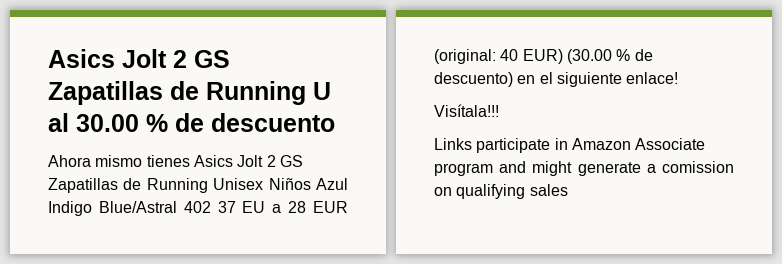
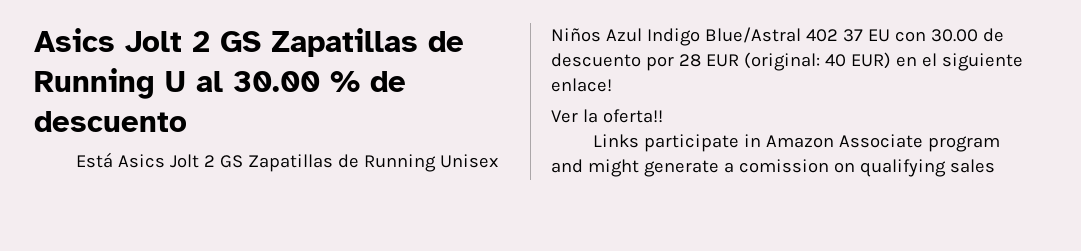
- Ahora mismo tienes Asics Jolt 2 GS Zapatillas de Running Unisex Niños Azul Indigo Blue/Astral 402 37 EU a 28 EUR (original: 40 EUR) (30.00 % de descuento) en el siguiente enlace!
+ Está Asics Jolt 2 GS Zapatillas de Running Unisex Niños Azul Indigo Blue/Astral 402 37 EU con 30.00 de descuento por 28 EUR (original: 40 EUR) en el siguiente enlace!
- Visítala!!!
+ Ver la oferta!!

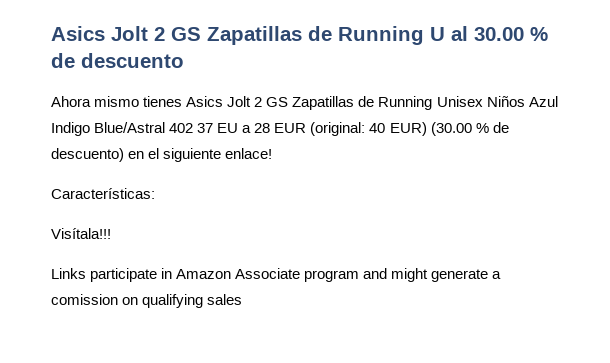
- Está Asics Jolt 2 GS Zapatillas de Running Unisex Niños Azul Indigo Blue/Astral 402 37 EU con 30.00 de descuento por 28 EUR (original: 40 EUR) en el siguiente enlace!
+ Ahora mismo tienes Asics Jolt 2 GS Zapatillas de Running Unisex Niños Azul Indigo Blue/Astral 402 37 EU a 28 EUR (original: 40 EUR) (30.00 % de descuento) en el siguiente enlace!
- Ver la oferta!!
+ Características:
+ Visítala!!!

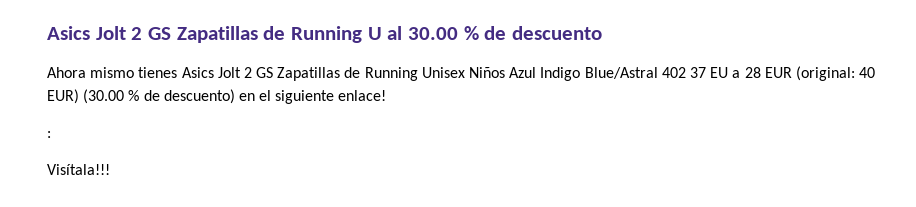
- Características:
+ :
- Links participate in Amazon Associate program and might generate a comission on qualifying sales

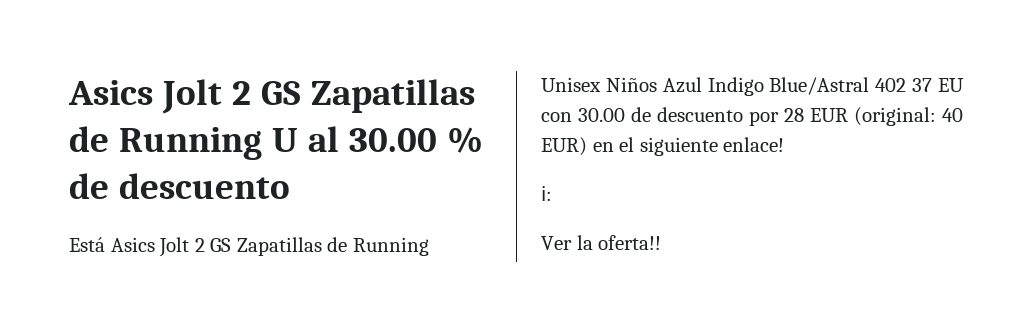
- Ahora mismo tienes Asics Jolt 2 GS Zapatillas de Running Unisex Niños Azul Indigo Blue/Astral 402 37 EU a 28 EUR (original: 40 EUR) (30.00 % de descuento) en el siguiente enlace!
+ Está Asics Jolt 2 GS Zapatillas de Running Unisex Niños Azul Indigo Blue/Astral 402 37 EU con 30.00 de descuento por 28 EUR (original: 40 EUR) en el siguiente enlace!
- :
- Visítala!!!
+ ℹ:
+ Ver la oferta!!

